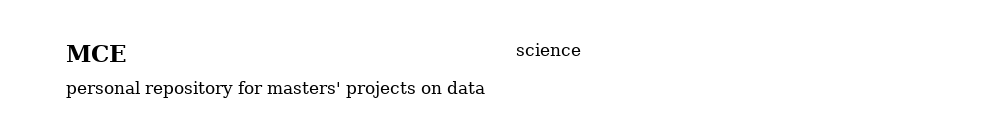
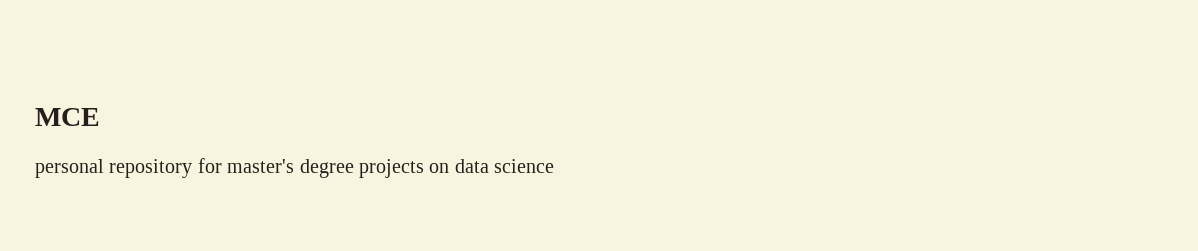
- personal repository for masters' projects on data science
+ personal repository for master's degree projects on data science

